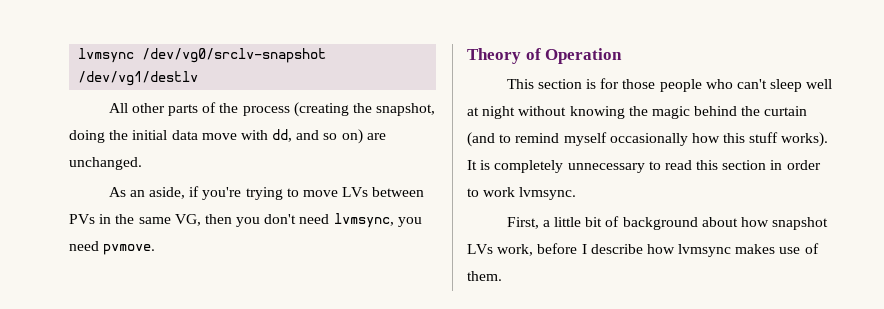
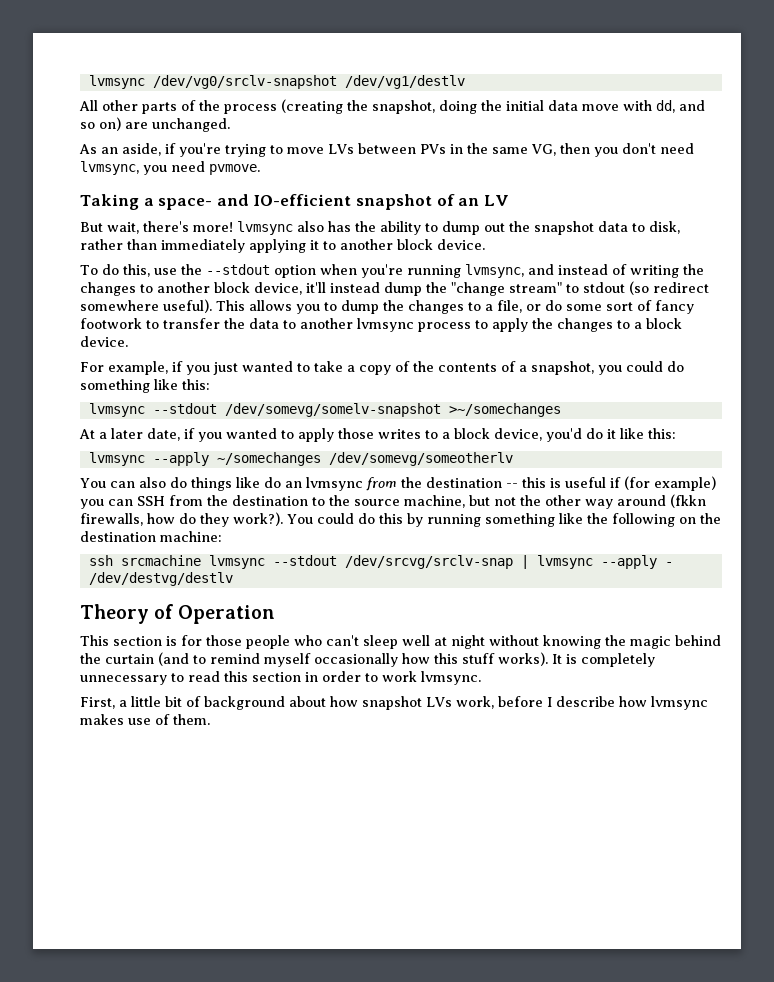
+ Taking a space- and IO-efficient snapshot of an LV
+ But wait, there's more! lvmsync also has the ability to dump out the snapshot data to disk, rather than immediately applying it to another block device.
+ To do this, use the --stdout option when you're running lvmsync, and instead of writing the changes to another block device, it'll instead dump the "change stream" to stdout (so redirect somewhere useful). This allows you to dump the changes to a file, or do some sort of fancy footwork to transfer the data to another lvmsync process to apply the changes to a block device.
+ For example, if you just wanted to take a copy of the contents of a snapshot, you could do something like this:
+ lvmsync --stdout /dev/somevg/somelv-snapshot >~/somechanges
+ At a later date, if you wanted to apply those writes to a block device, you'd do it like this:
+ lvmsync --apply ~/somechanges /dev/somevg/someotherlv
+ You can also do things like do an lvmsync from the destination -- this is useful if (for example) you can SSH from the destination to the source machine, but not the other way around (fkkn firewalls, how do they work?). You could do this by running something like the following on the destination machine:
+ ssh srcmachine lvmsync --stdout /dev/srcvg/srclv-snap | lvmsync --apply - /dev/destvg/destlv

